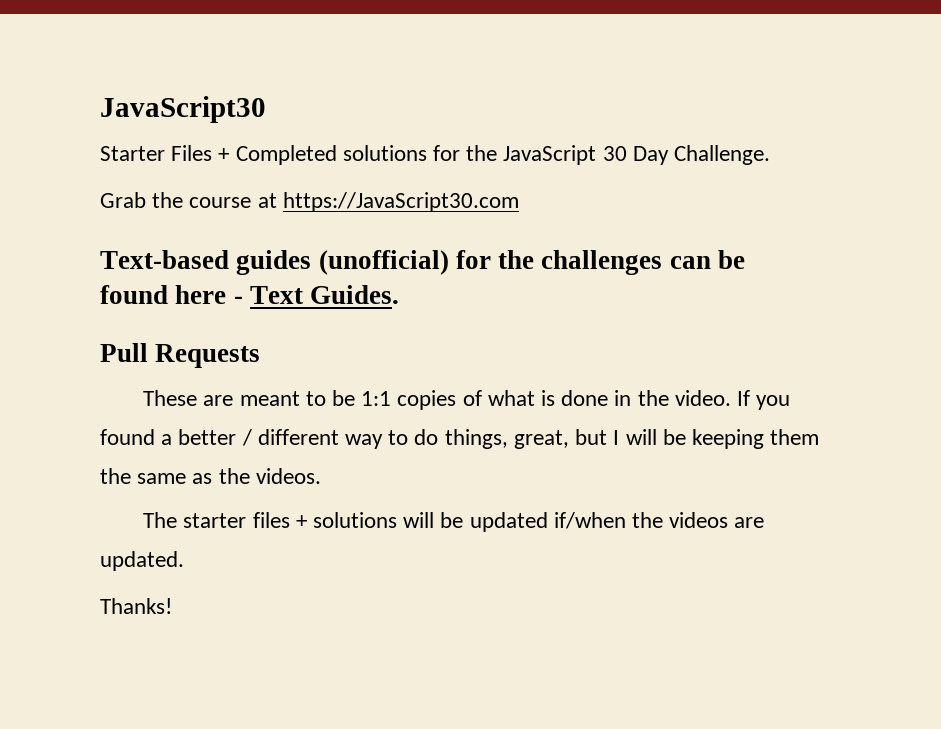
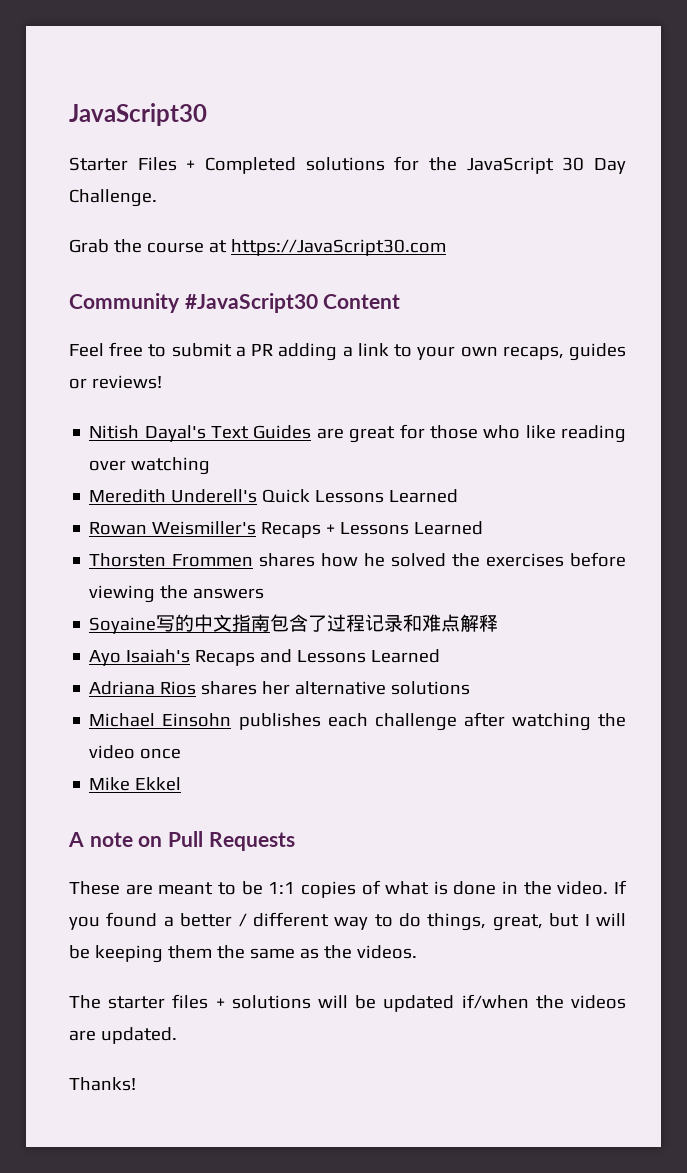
- Text-based guides (unofficial) for the challenges can be found here - Text Guides.
- Pull Requests
+ Community #JavaScript30 Content
+ Feel free to submit a PR adding a link to your own recaps, guides or reviews!
+ Nitish Dayal's Text Guides are great for those who like reading over watching
+ Meredith Underell's Quick Lessons Learned
+ Rowan Weismiller's Recaps + Lessons Learned
+ Thorsten Frommen shares how he solved the exercises before viewing the answers
+ Soyaine写的中文指南包含了过程记录和难点解释
+ Ayo Isaiah's Recaps and Lessons Learned
+ Adriana Rios shares her alternative solutions
+ Michael Einsohn publishes each challenge after watching the video once
+ Mike Ekkel
+ A note on Pull Requests

